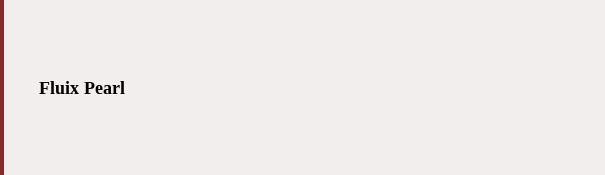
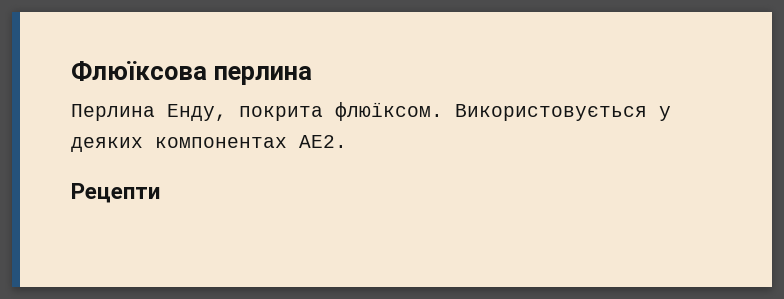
- Fluix Pearl
+ Флюїксова перлина
+ Перлина Енду, покрита флюїксом. Використовується у деяких компонентах AE2.
+ Рецепти

